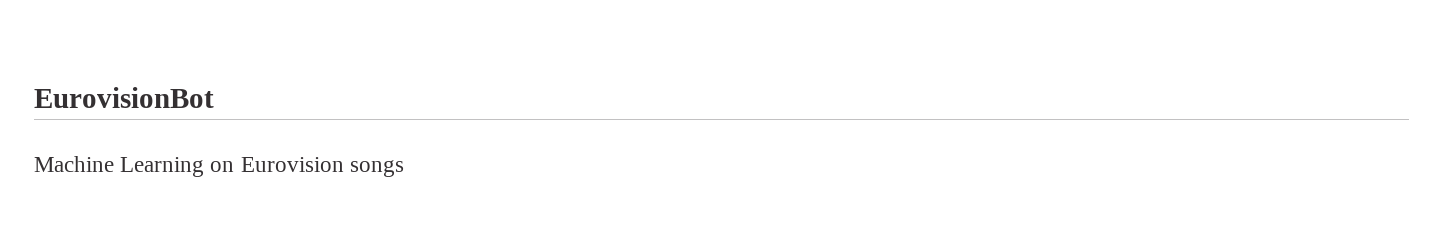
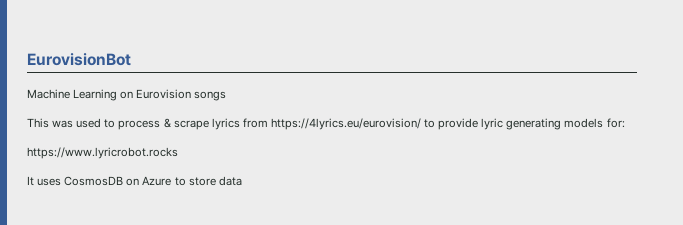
+ This was used to process & scrape lyrics from https://4lyrics.eu/eurovision/ to provide lyric generating models for:
+ https://www.lyricrobot.rocks
+ It uses CosmosDB on Azure to store data

